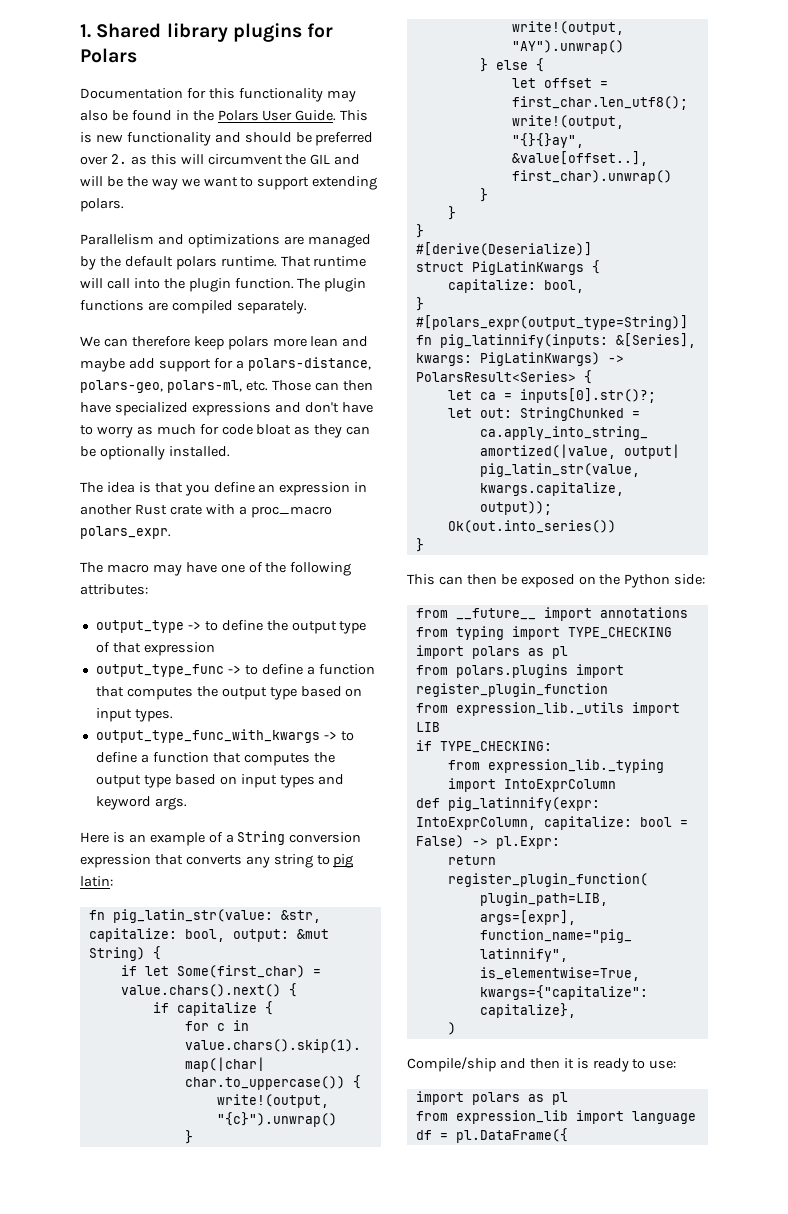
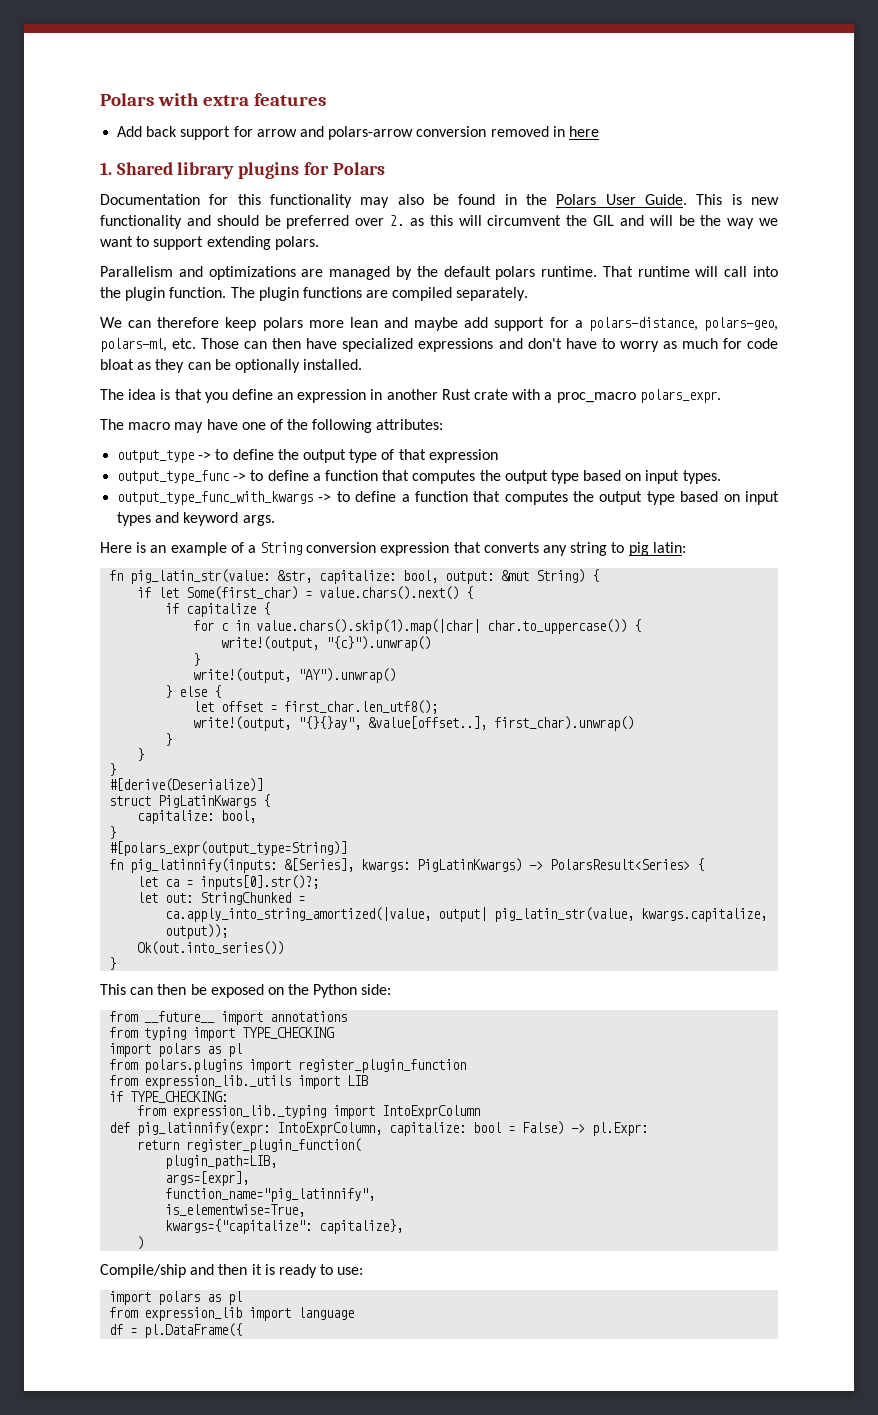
+ Polars with extra features
+ Add back support for arrow and polars-arrow conversion removed in here

